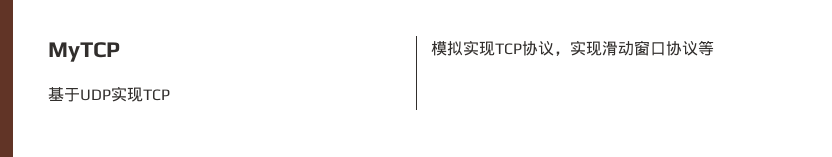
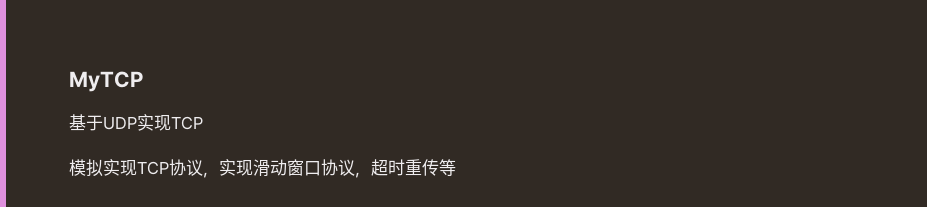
- 模拟实现TCP协议，实现滑动窗口协议等
+ 模拟实现TCP协议，实现滑动窗口协议，超时重传等

